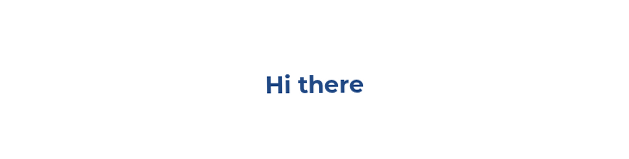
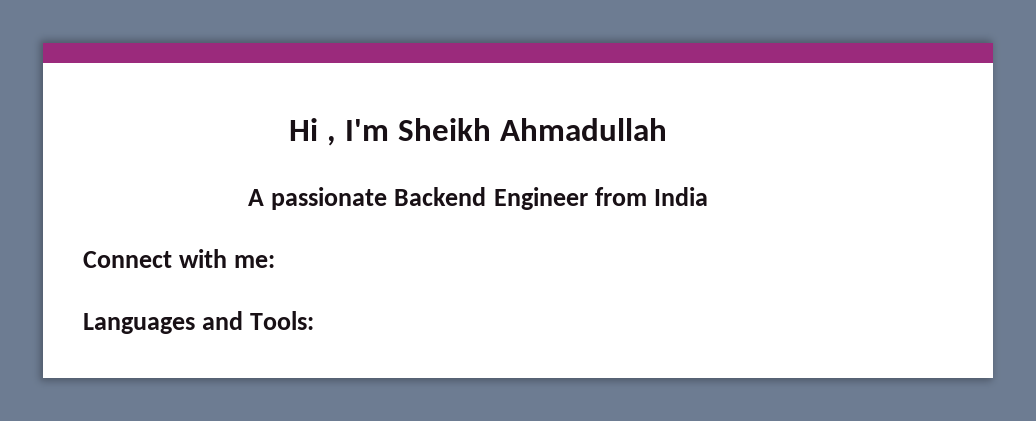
- Hi there
+ Hi , I'm Sheikh Ahmadullah
+ A passionate Backend Engineer from India
+ Connect with me:
+ Languages and Tools:

